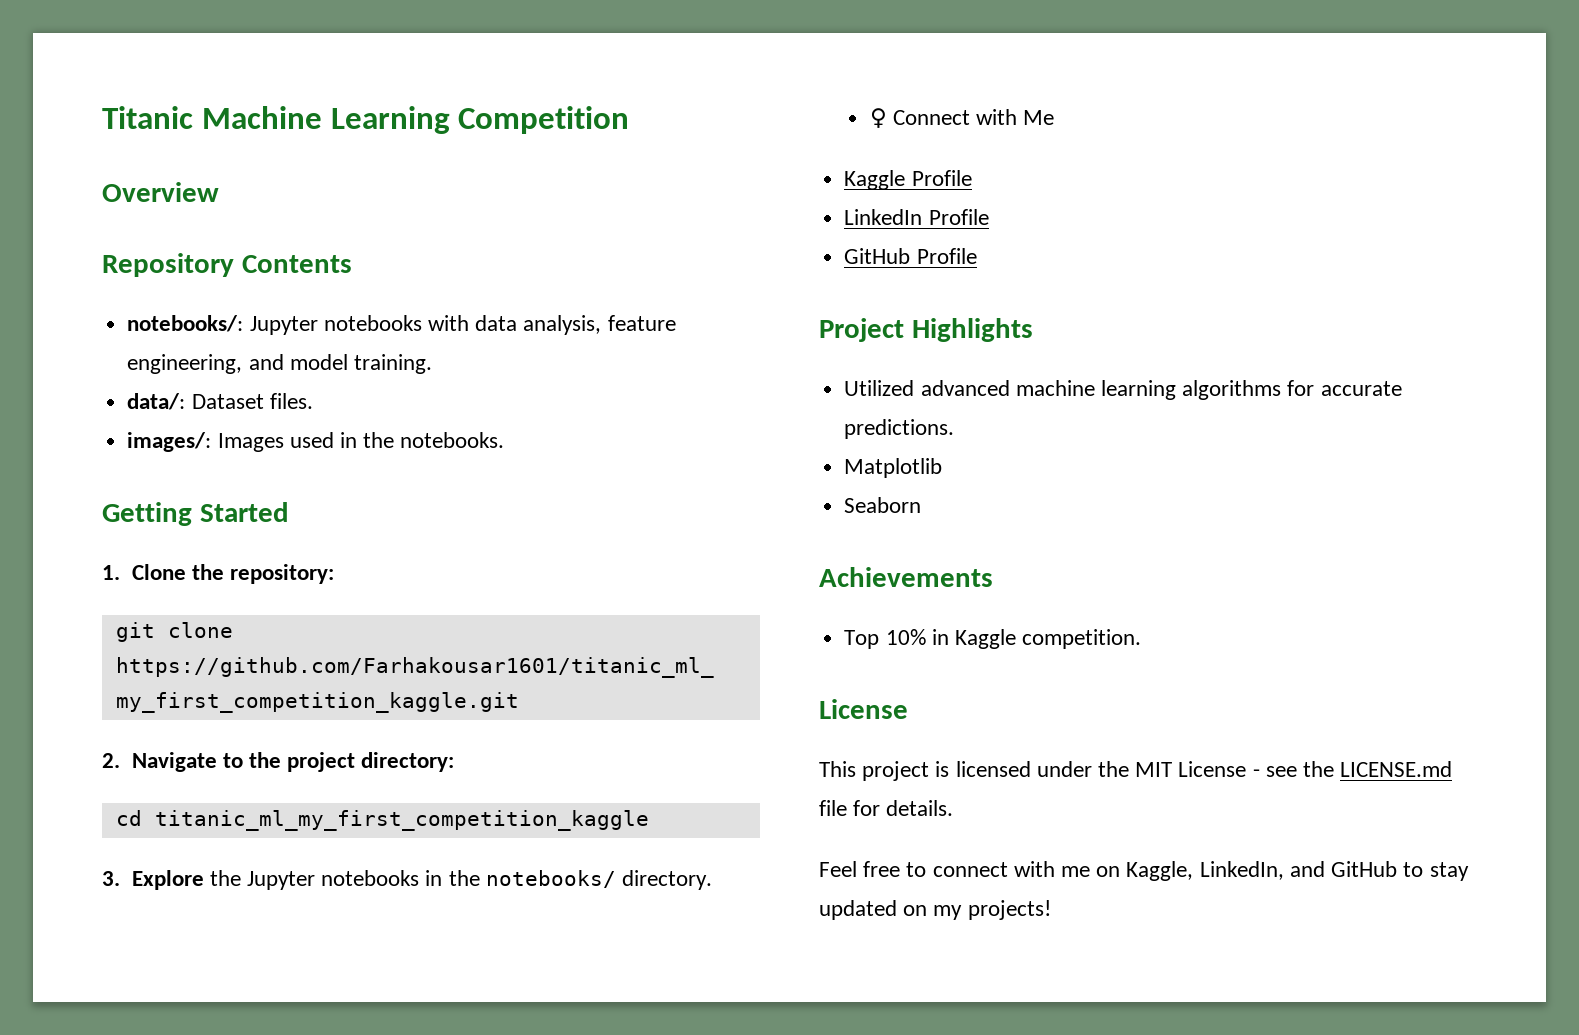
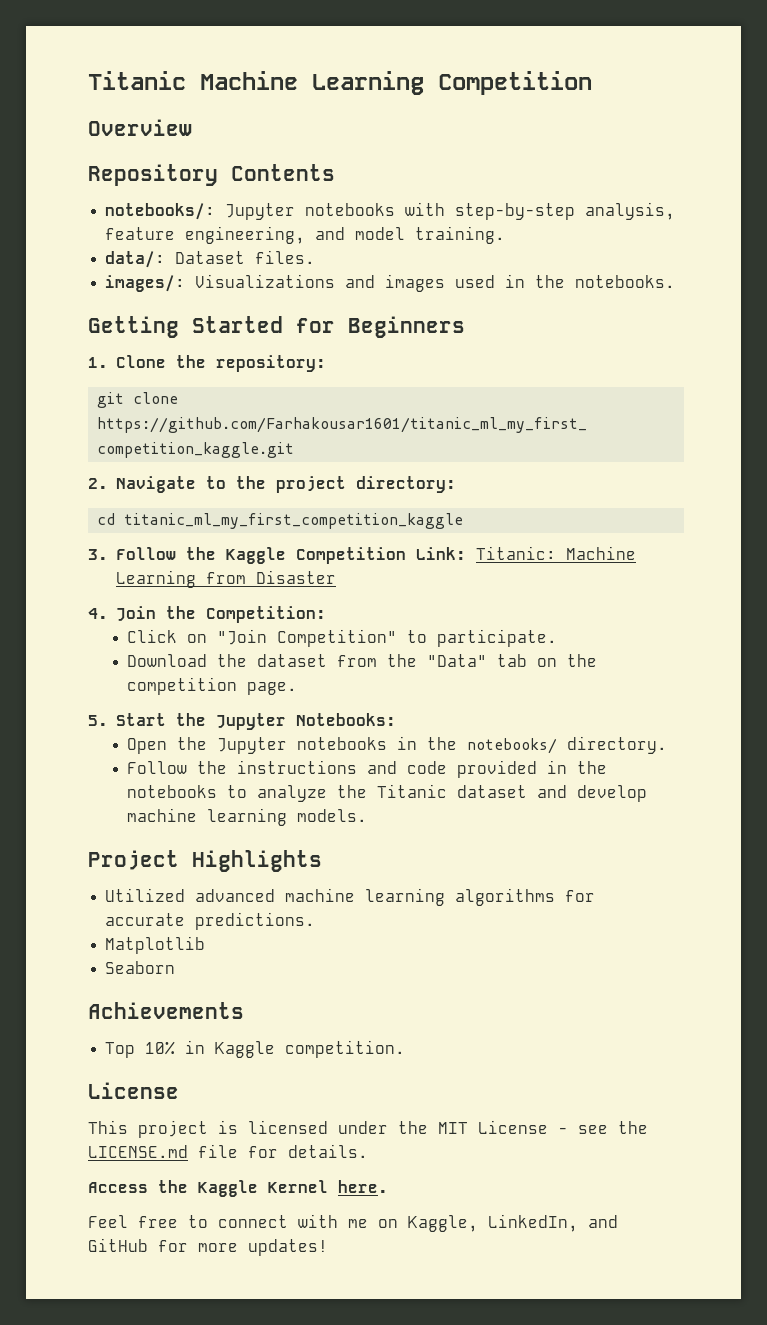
- notebooks/: Jupyter notebooks with data analysis, feature engineering, and model training.
+ notebooks/: Jupyter notebooks with step-by-step analysis, feature engineering, and model training.
- images/: Images used in the notebooks.
+ images/: Visualizations and images used in the notebooks.
- Getting Started
+ Getting Started for Beginners
- 3. Explore the Jupyter notebooks in the notebooks/ directory.
+ 3. Follow the Kaggle Competition Link: Titanic: Machine Learning from Disaster
+ 4. Join the Competition:
+ Click on "Join Competition" to participate.
+ Download the dataset from the "Data" tab on the competition page.
+ 5. Start the Jupyter Notebooks:
+ Open the Jupyter notebooks in the notebooks/ directory.
- ♀ Connect with Me
- Kaggle Profile
- LinkedIn Profile
- GitHub Profile
+ Follow the instructions and code provided in the notebooks to analyze the Titanic dataset and develop machine learning models.
+ Access the Kaggle Kernel here.
- Feel free to connect with me on Kaggle, LinkedIn, and GitHub to stay updated on my projects!
+ Feel free to connect with me on Kaggle, LinkedIn, and GitHub for more updates!

